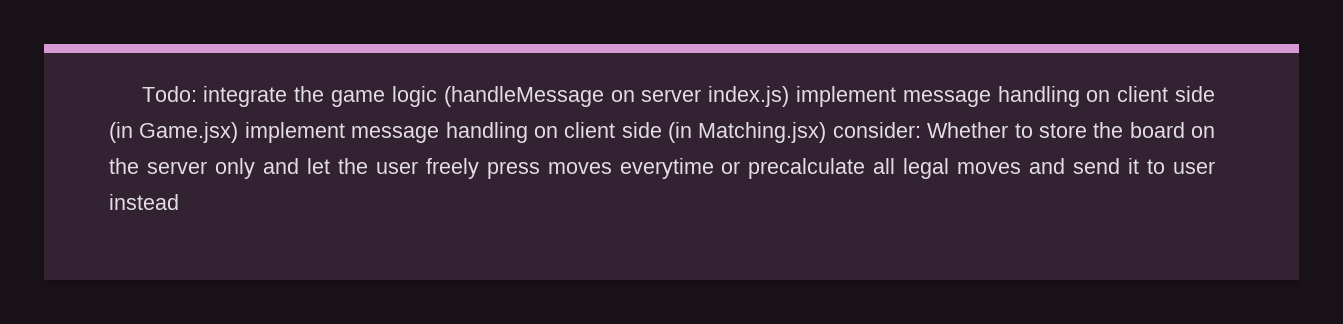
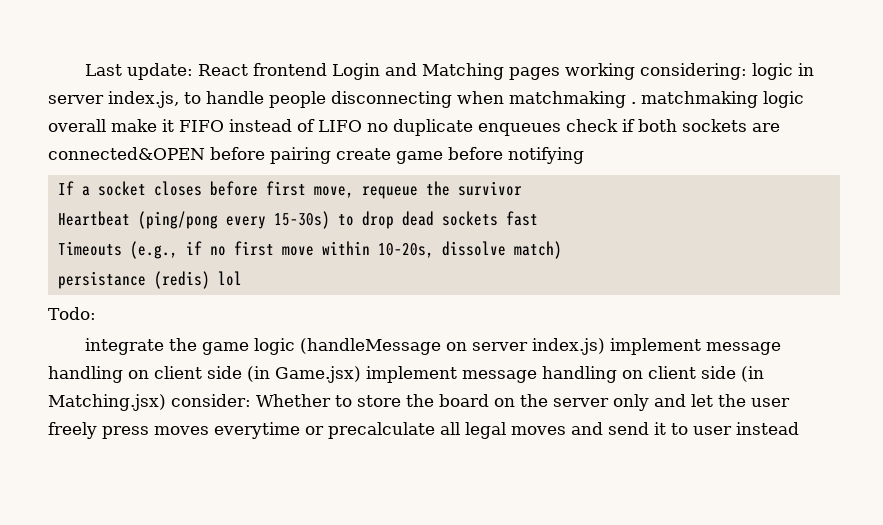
+ Last update: React frontend Login and Matching pages working considering: logic in server index.js, to handle people disconnecting when matchmaking . matchmaking logic overall make it FIFO instead of LIFO no duplicate enqueues check if both sockets are connected&OPEN before pairing create game before notifying
+ If a socket closes before first move, requeue the survivor
+ Heartbeat (ping/pong every 15–30s) to drop dead sockets fast
+ Timeouts (e.g., if no first move within 10–20s, dissolve match)
+ persistance (redis) lol
- Todo: integrate the game logic (handleMessage on server index.js) implement message handling on client side (in Game.jsx) implement message handling on client side (in Matching.jsx) consider: Whether to store the board on the server only and let the user freely press moves everytime or precalculate all legal moves and send it to user instead
+ Todo:
+ integrate the game logic (handleMessage on server index.js) implement message handling on client side (in Game.jsx) implement message handling on client side (in Matching.jsx) consider: Whether to store the board on the server only and let the user freely press moves everytime or precalculate all legal moves and send it to user instead

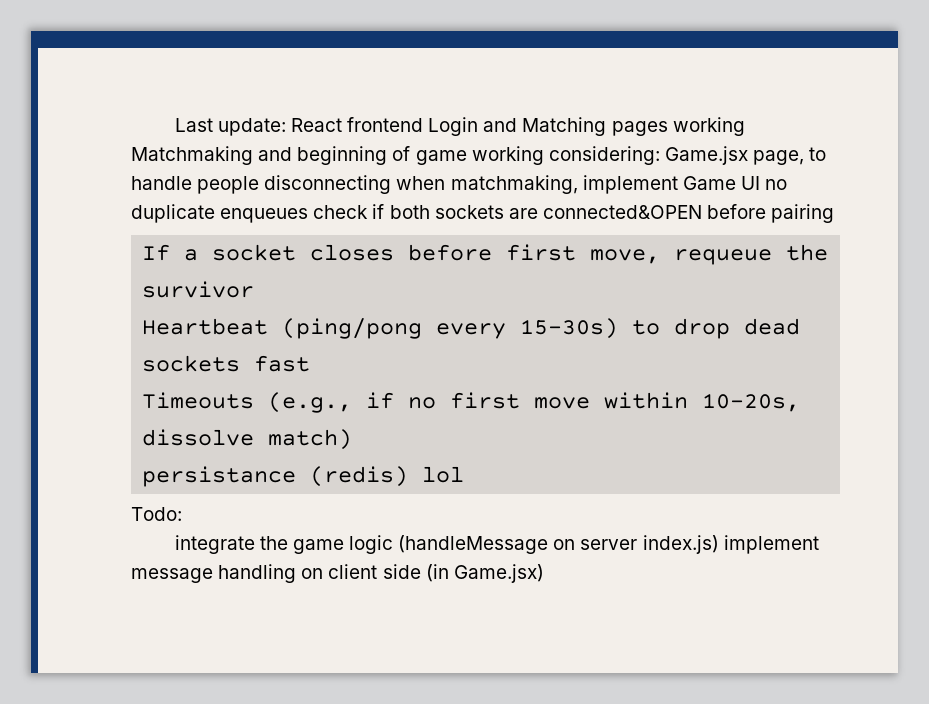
- Last update: React frontend Login and Matching pages working considering: logic in server index.js, to handle people disconnecting when matchmaking . matchmaking logic overall make it FIFO instead of LIFO no duplicate enqueues check if both sockets are connected&OPEN before pairing create game before notifying
+ Last update: React frontend Login and Matching pages working Matchmaking and beginning of game working considering: Game.jsx page, to handle people disconnecting when matchmaking, implement Game UI no duplicate enqueues check if both sockets are connected&OPEN before pairing
- integrate the game logic (handleMessage on server index.js) implement message handling on client side (in Game.jsx) implement message handling on client side (in Matching.jsx) consider: Whether to store the board on the server only and let the user freely press moves everytime or precalculate all legal moves and send it to user instead
+ integrate the game logic (handleMessage on server index.js) implement message handling on client side (in Game.jsx)

